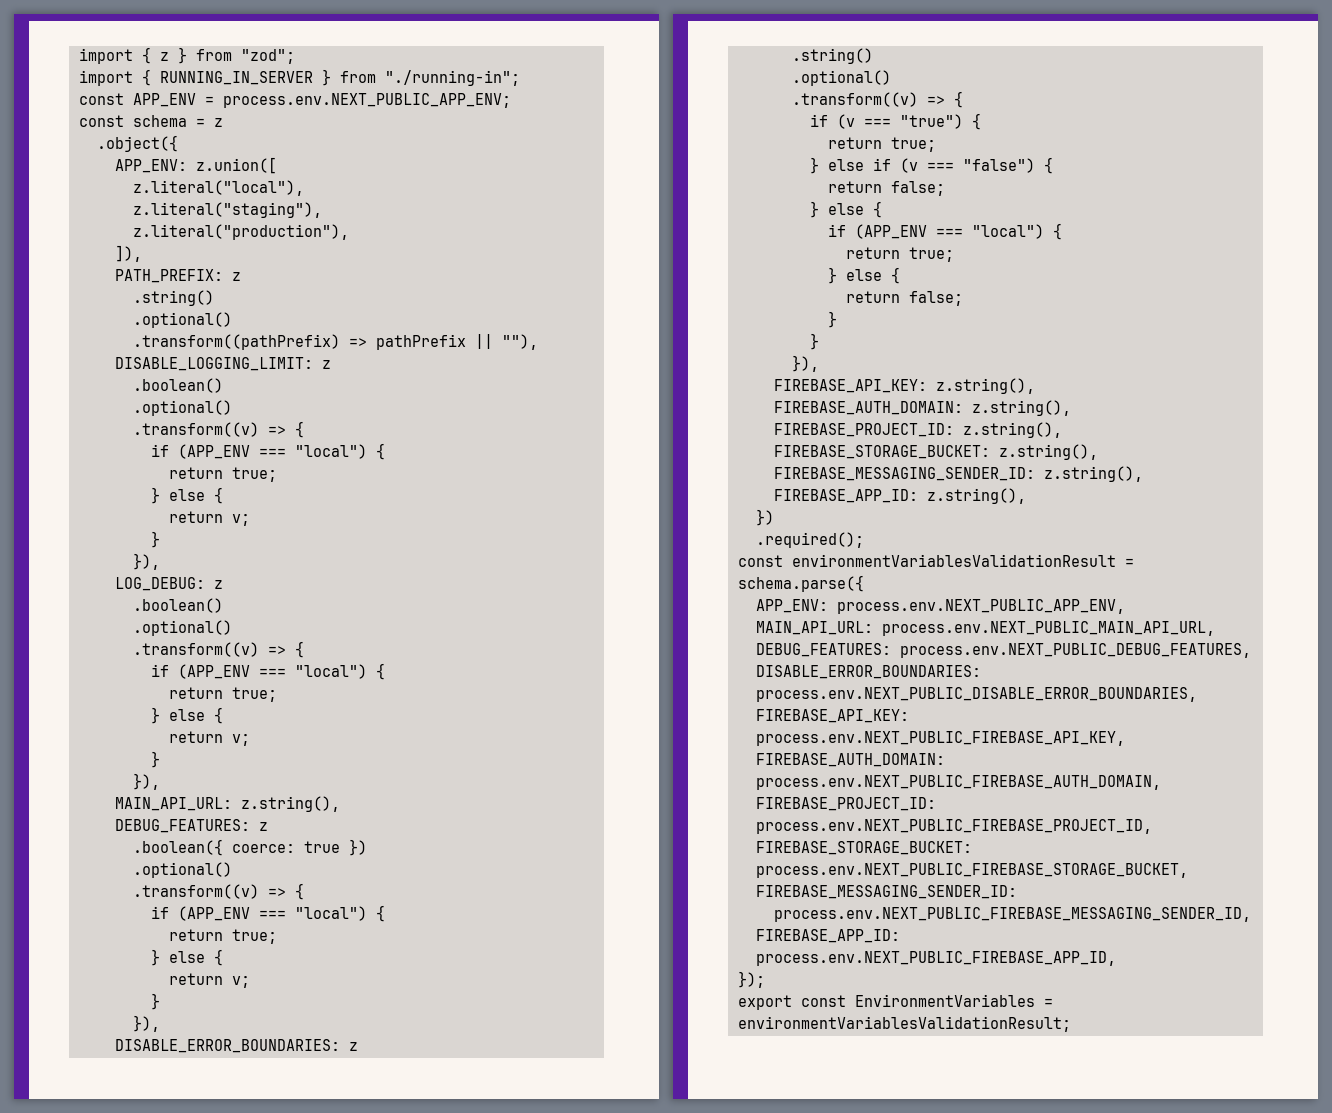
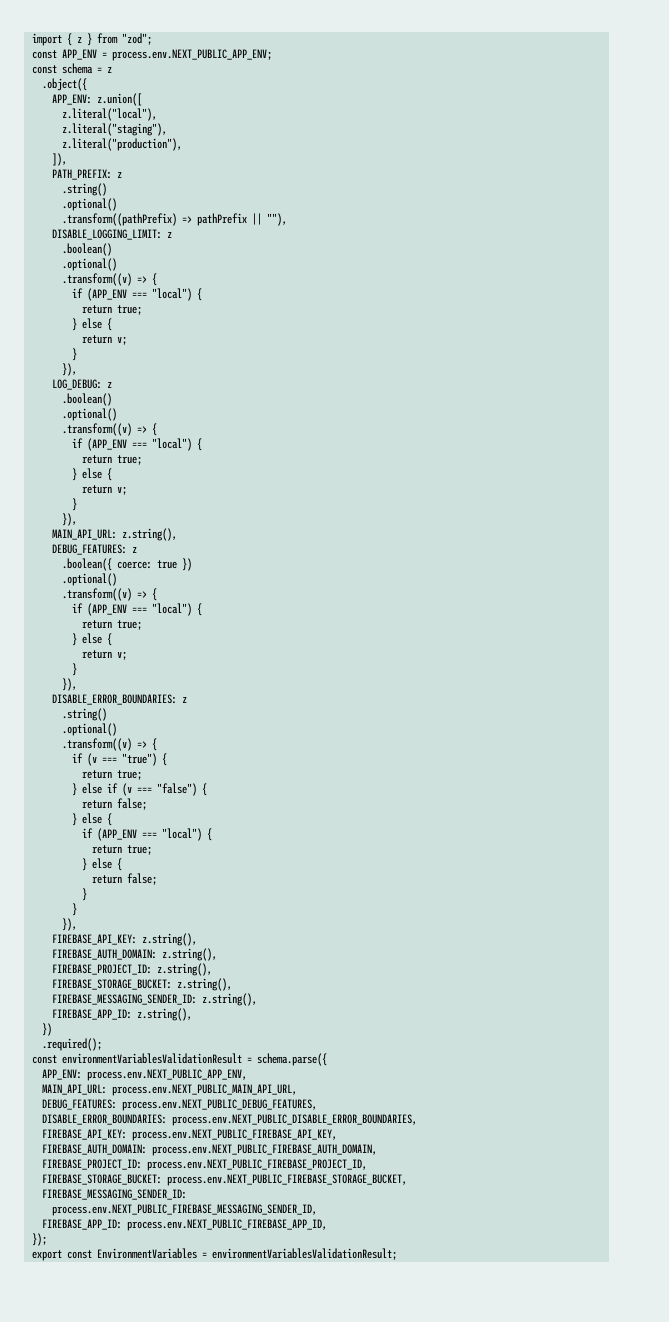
- import { RUNNING_IN_SERVER } from "./running-in";

